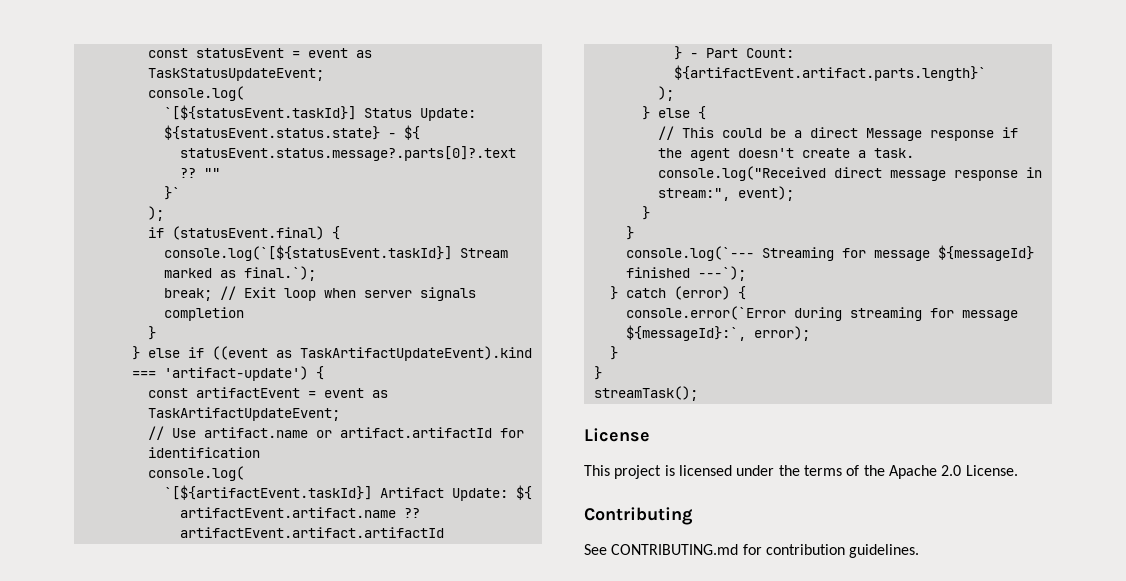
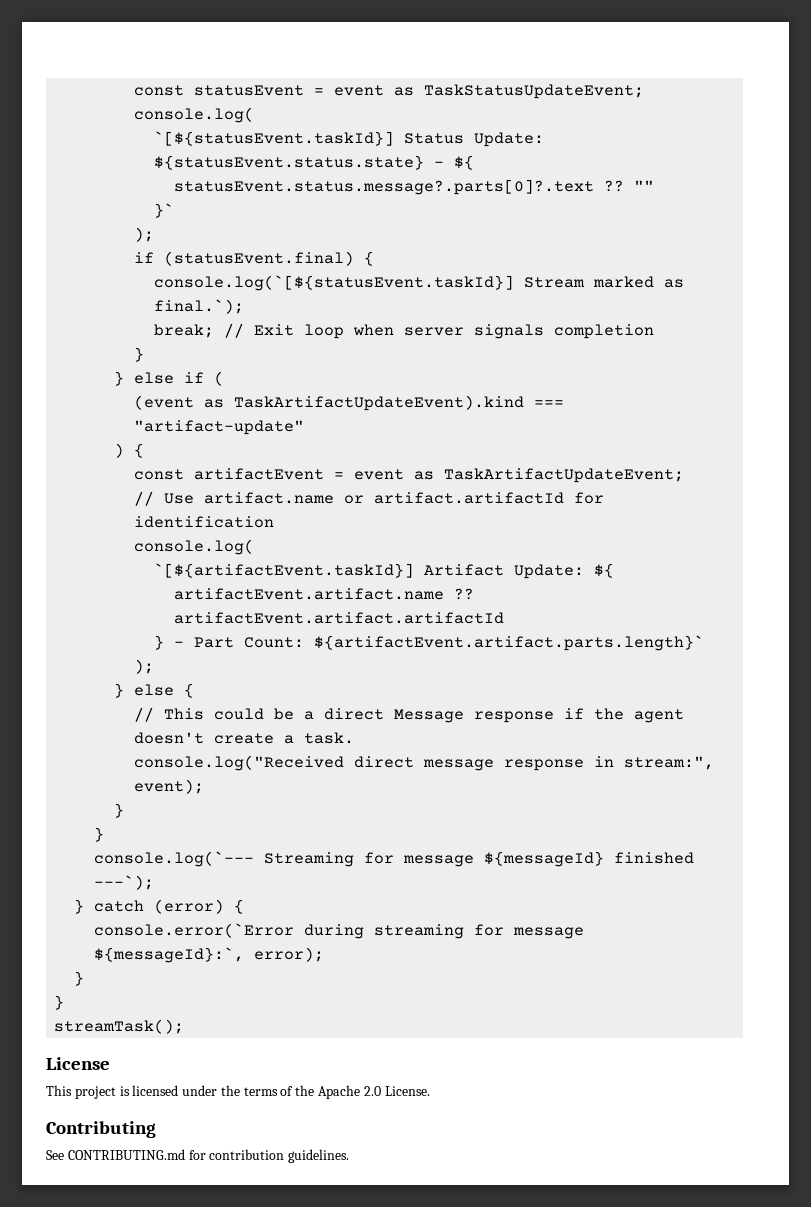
- } else if ((event as TaskArtifactUpdateEvent).kind === 'artifact-update') {
+ } else if (
+ (event as TaskArtifactUpdateEvent).kind === "artifact-update"
+ ) {

